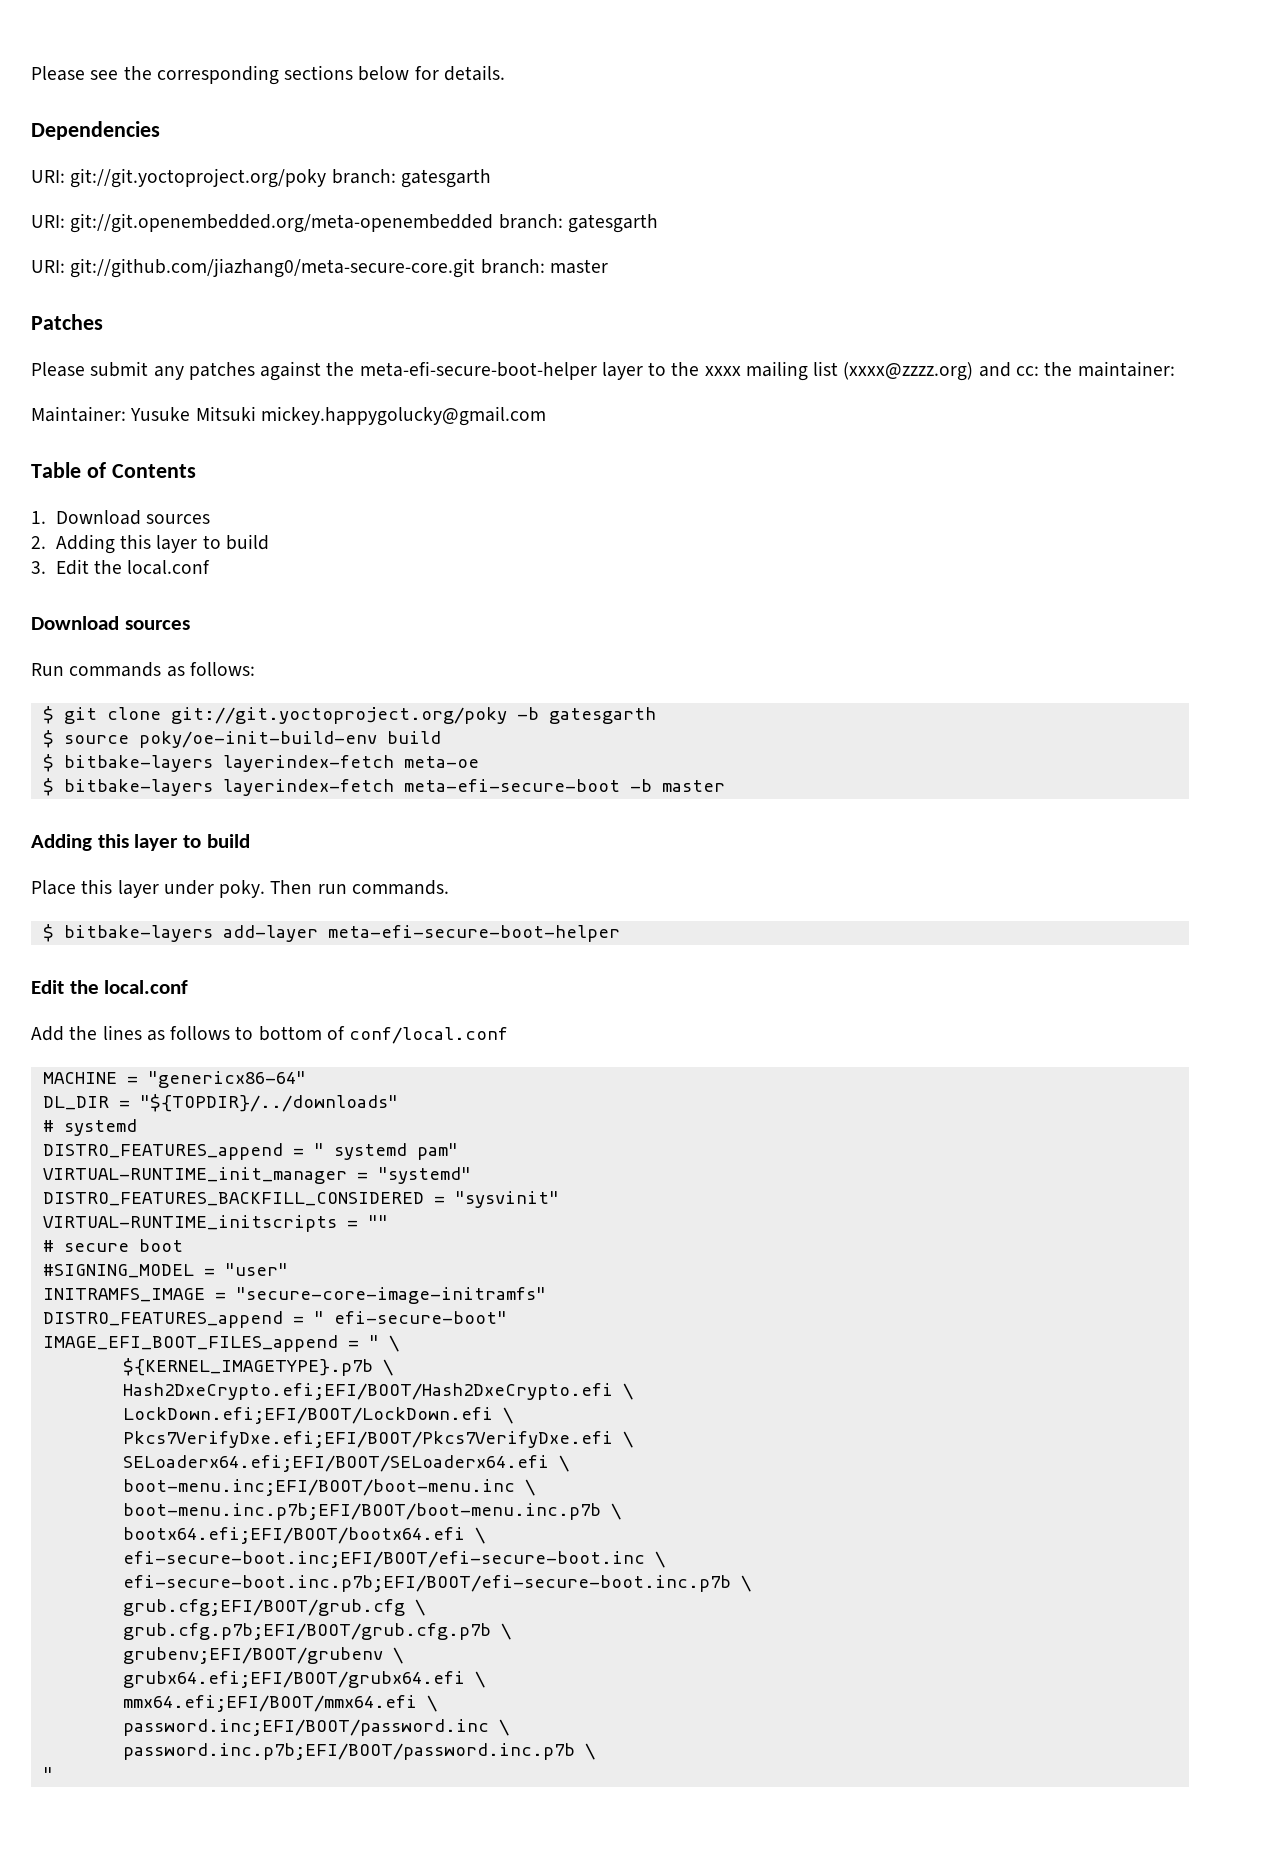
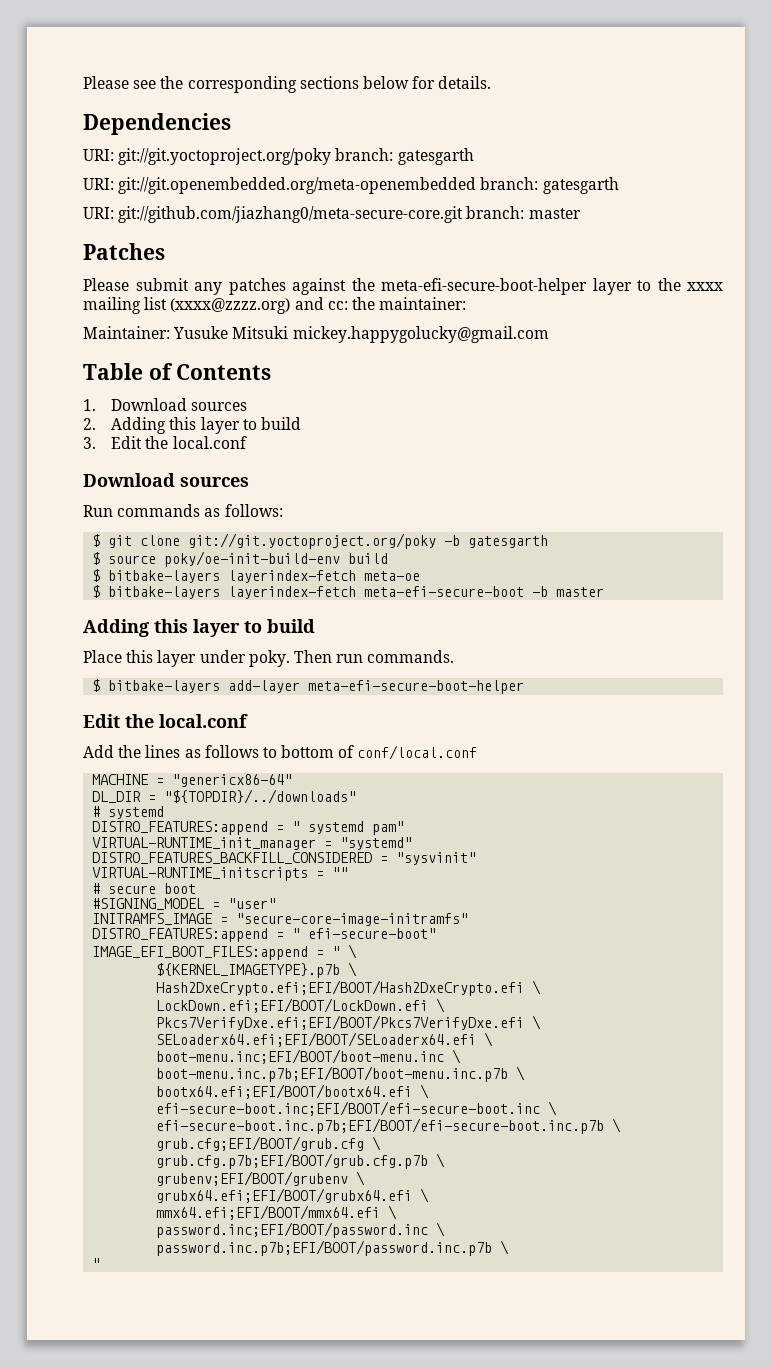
- DISTRO_FEATURES_append = " systemd pam"
+ DISTRO_FEATURES:append = " systemd pam"
- DISTRO_FEATURES_append = " efi-secure-boot"
+ DISTRO_FEATURES:append = " efi-secure-boot"
- IMAGE_EFI_BOOT_FILES_append = " \
+ IMAGE_EFI_BOOT_FILES:append = " \

